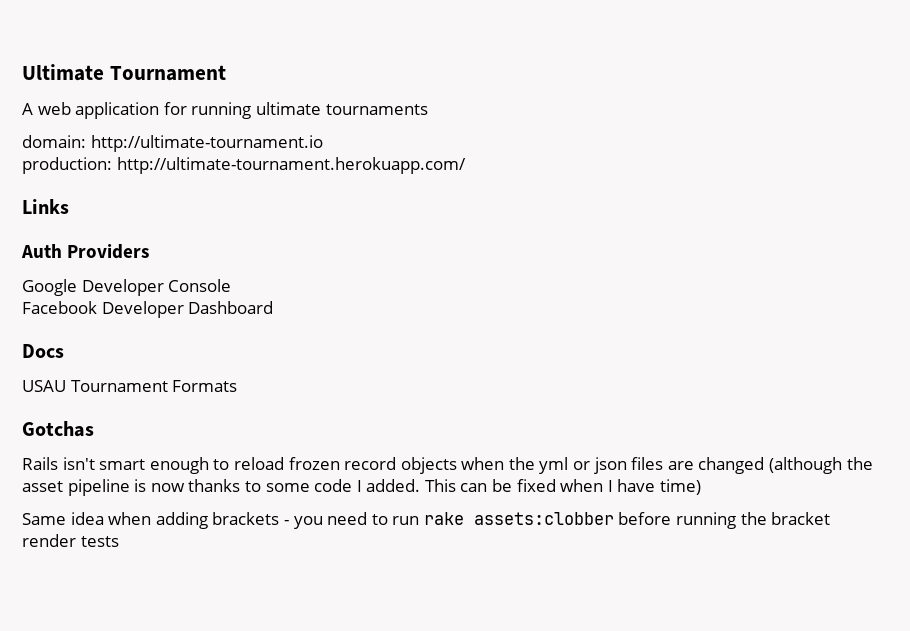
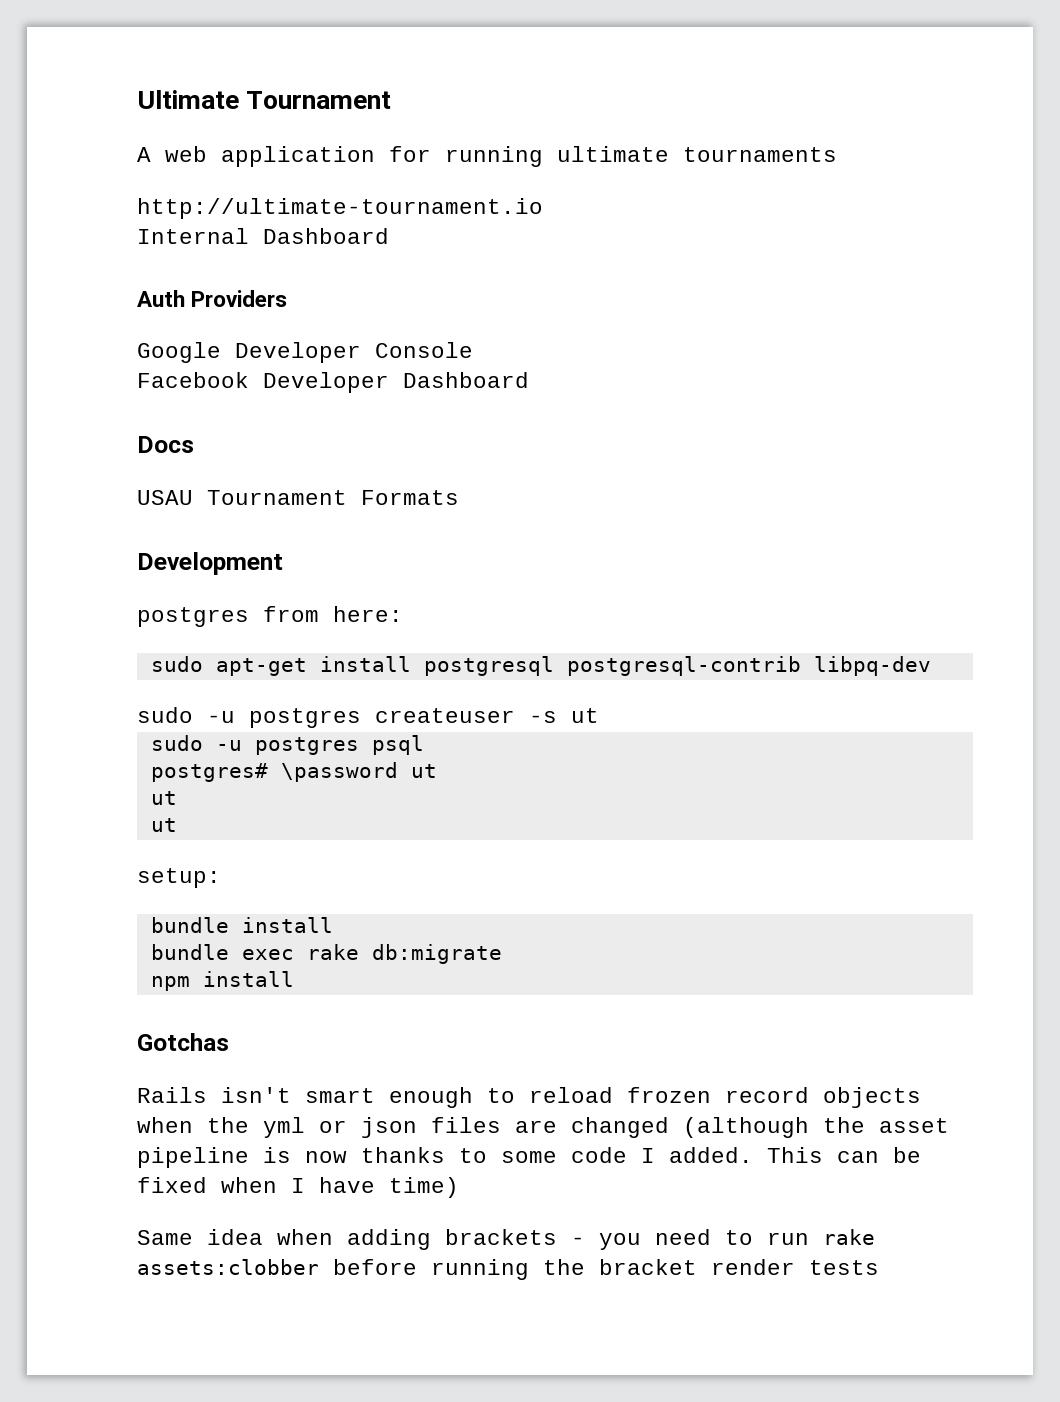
- domain: http://ultimate-tournament.io
+ http://ultimate-tournament.io
- production: http://ultimate-tournament.herokuapp.com/
- Links
+ Internal Dashboard
+ Development
+ postgres from here:
+ sudo apt-get install postgresql postgresql-contrib libpq-dev
+ sudo -u postgres createuser -s ut
+ sudo -u postgres psql
+ postgres# \password ut
+ ut
+ ut
+ setup:
+ bundle install
+ bundle exec rake db:migrate
+ npm install

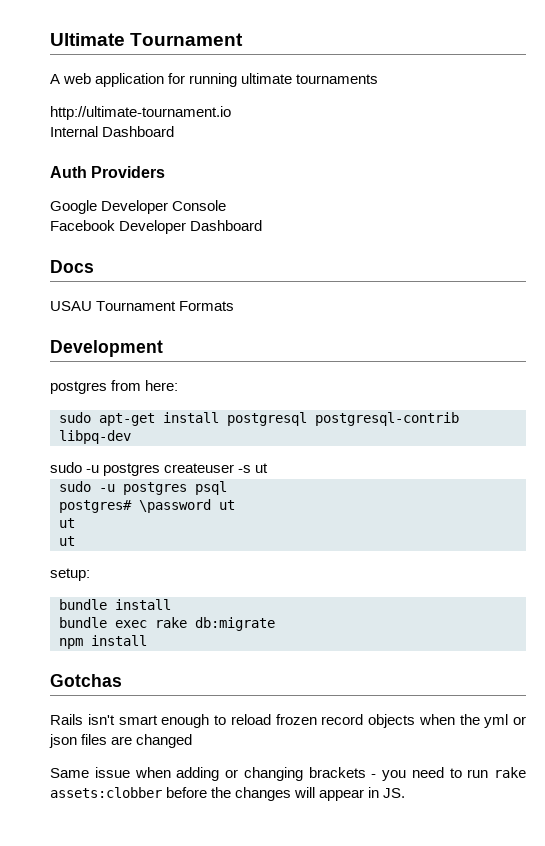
- Rails isn't smart enough to reload frozen record objects when the yml or json files are changed (although the asset pipeline is now thanks to some code I added. This can be fixed when I have time)
+ Rails isn't smart enough to reload frozen record objects when the yml or json files are changed
- Same idea when adding brackets - you need to run rake assets:clobber before running the bracket render tests
+ Same issue when adding or changing brackets - you need to run rake assets:clobber before the changes will appear in JS.

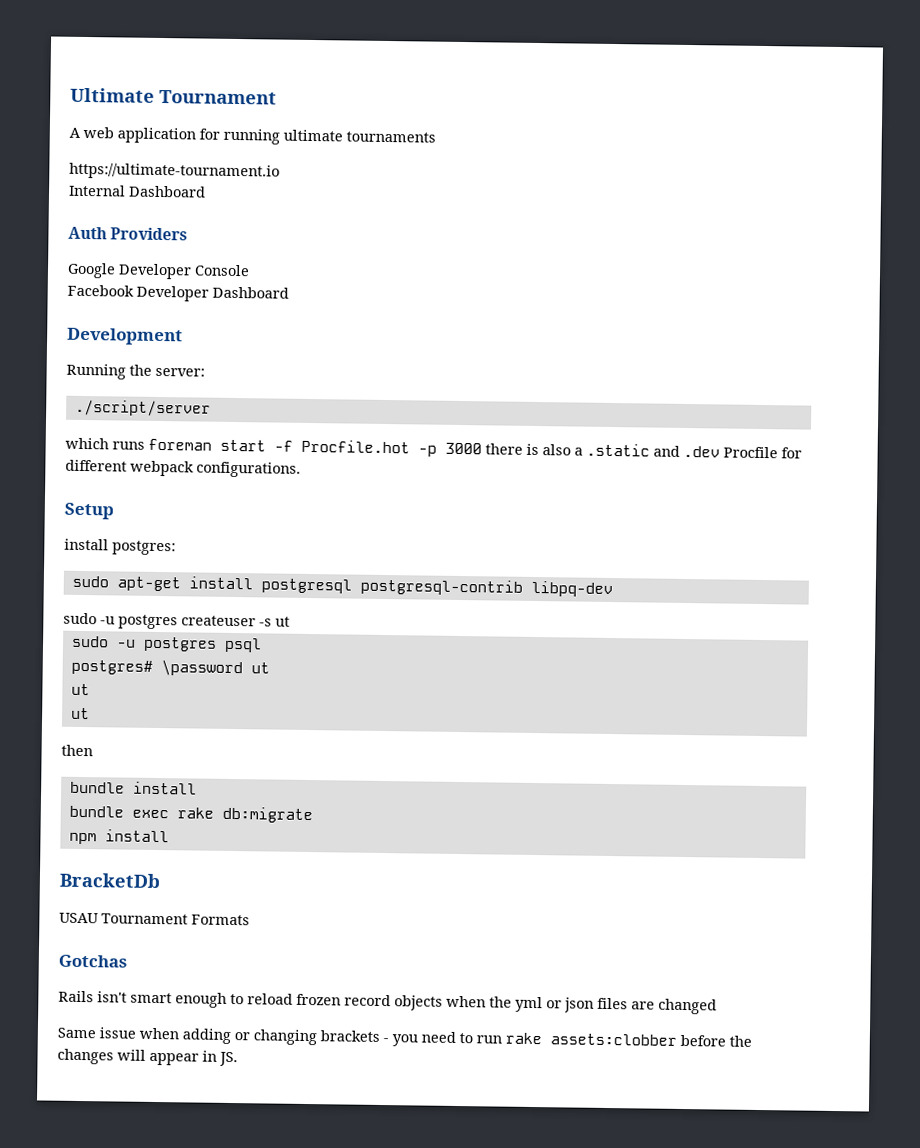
- http://ultimate-tournament.io
+ https://ultimate-tournament.io
- Docs
- USAU Tournament Formats
  Development
- postgres from here:
+ Running the server:
+ ./script/server
+ which runs foreman start -f Procfile.hot -p 3000 there is also a .static and .dev Procfile for different webpack configurations.
+ Setup
+ install postgres:
- setup:
+ then
+ BracketDb
+ USAU Tournament Formats

